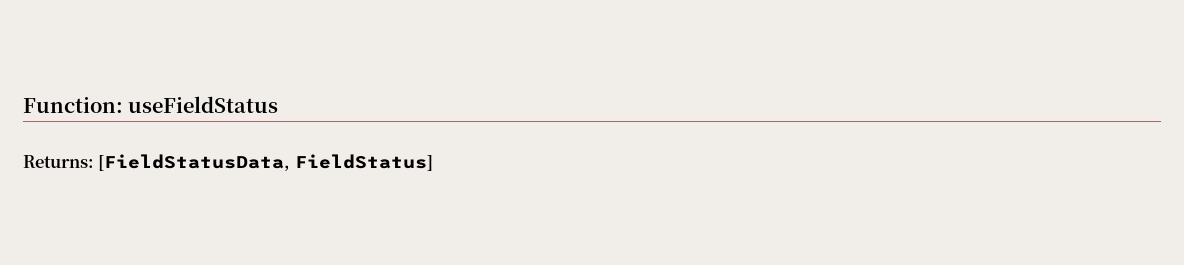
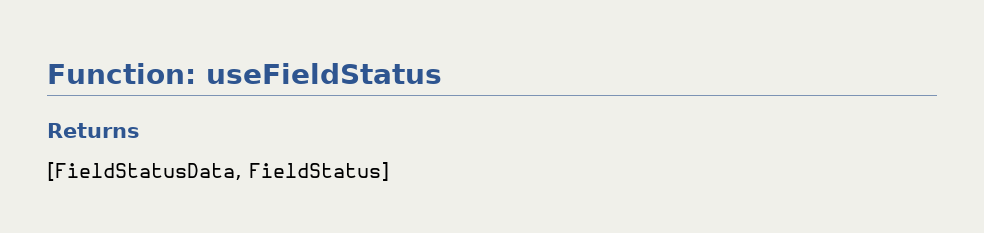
- Returns: [FieldStatusData, FieldStatus]
+ Returns
+ [FieldStatusData, FieldStatus]

